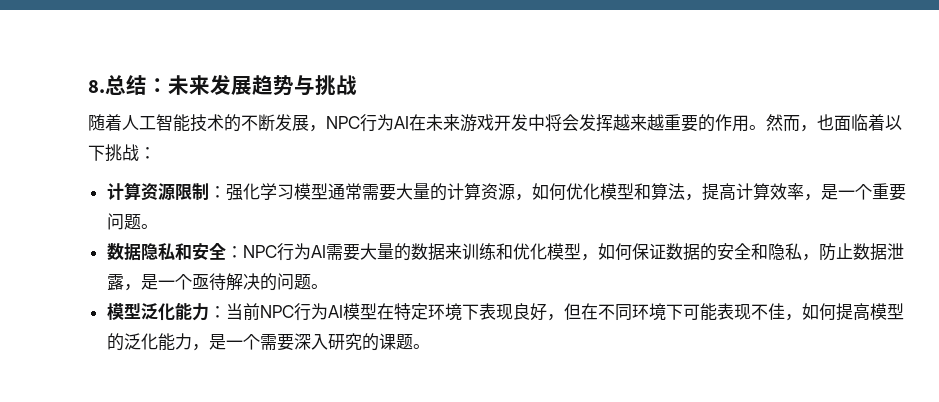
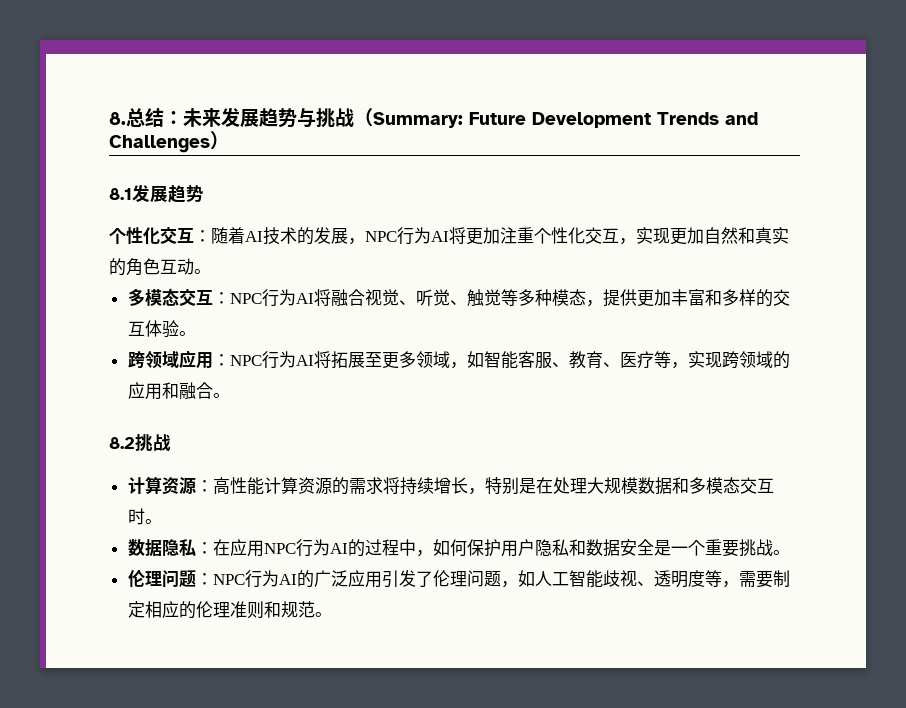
- 8.总结：未来发展趋势与挑战
- 随着人工智能技术的不断发展，NPC行为AI在未来游戏开发中将会发挥越来越重要的作用。然而，也面临着以下挑战：
- 计算资源限制：强化学习模型通常需要大量的计算资源，如何优化模型和算法，提高计算效率，是一个重要问题。
- 数据隐私和安全：NPC行为AI需要大量的数据来训练和优化模型，如何保证数据的安全和隐私，防止数据泄露，是一个亟待解决的问题。
- 模型泛化能力：当前NPC行为AI模型在特定环境下表现良好，但在不同环境下可能表现不佳，如何提高模型的泛化能力，是一个需要深入研究的课题。
+ 8.总结：未来发展趋势与挑战（Summary: Future Development Trends and Challenges）
+ 8.1发展趋势
+ 个性化交互：随着AI技术的发展，NPC行为AI将更加注重个性化交互，实现更加自然和真实的角色互动。
+ 多模态交互：NPC行为AI将融合视觉、听觉、触觉等多种模态，提供更加丰富和多样的交互体验。
+ 跨领域应用：NPC行为AI将拓展至更多领域，如智能客服、教育、医疗等，实现跨领域的应用和融合。
+ 8.2挑战
+ 计算资源：高性能计算资源的需求将持续增长，特别是在处理大规模数据和多模态交互时。
+ 数据隐私：在应用NPC行为AI的过程中，如何保护用户隐私和数据安全是一个重要挑战。
+ 伦理问题：NPC行为AI的广泛应用引发了伦理问题，如人工智能歧视、透明度等，需要制定相应的伦理准则和规范。

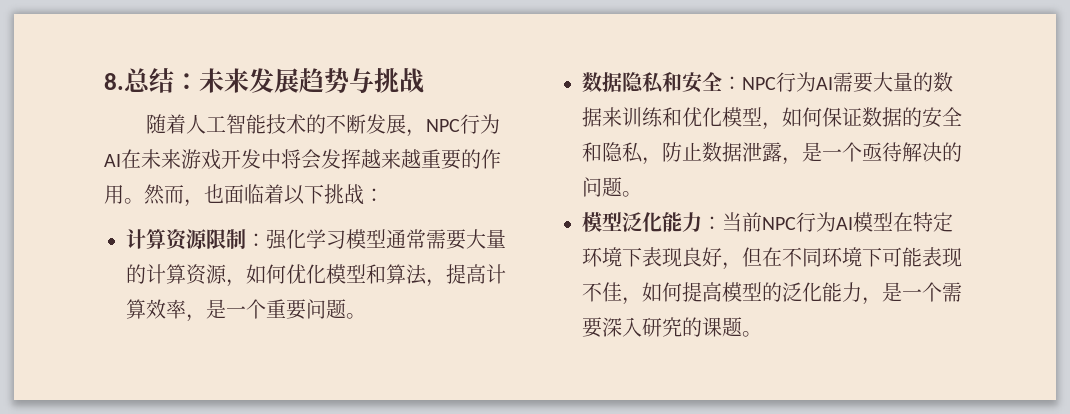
- 8.总结：未来发展趋势与挑战（Summary: Future Development Trends and Challenges）
- 8.1发展趋势
- 个性化交互：随着AI技术的发展，NPC行为AI将更加注重个性化交互，实现更加自然和真实的角色互动。
- 多模态交互：NPC行为AI将融合视觉、听觉、触觉等多种模态，提供更加丰富和多样的交互体验。
- 跨领域应用：NPC行为AI将拓展至更多领域，如智能客服、教育、医疗等，实现跨领域的应用和融合。
- 8.2挑战
- 计算资源：高性能计算资源的需求将持续增长，特别是在处理大规模数据和多模态交互时。
- 数据隐私：在应用NPC行为AI的过程中，如何保护用户隐私和数据安全是一个重要挑战。
- 伦理问题：NPC行为AI的广泛应用引发了伦理问题，如人工智能歧视、透明度等，需要制定相应的伦理准则和规范。
+ 8.总结：未来发展趋势与挑战
+ 随着人工智能技术的不断发展，NPC行为AI在未来游戏开发中将会发挥越来越重要的作用。然而，也面临着以下挑战：
+ 计算资源限制：强化学习模型通常需要大量的计算资源，如何优化模型和算法，提高计算效率，是一个重要问题。
+ 数据隐私和安全：NPC行为AI需要大量的数据来训练和优化模型，如何保证数据的安全和隐私，防止数据泄露，是一个亟待解决的问题。
+ 模型泛化能力：当前NPC行为AI模型在特定环境下表现良好，但在不同环境下可能表现不佳，如何提高模型的泛化能力，是一个需要深入研究的课题。

